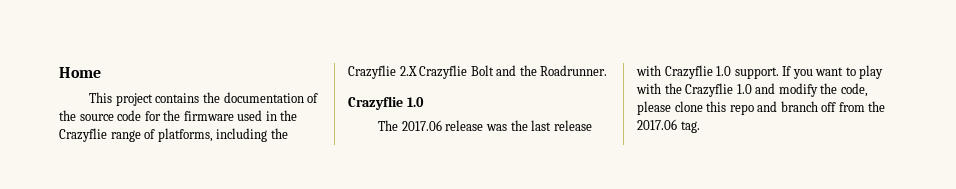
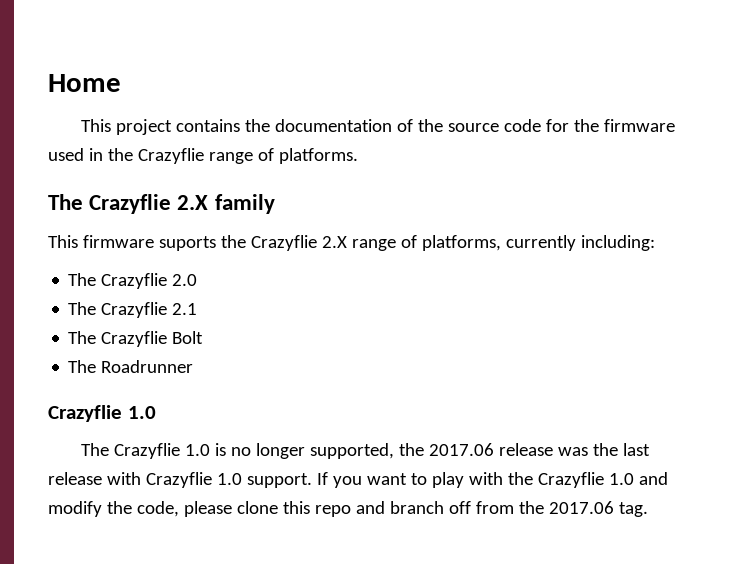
- This project contains the documentation of the source code for the firmware used in the Crazyflie range of platforms, including the Crazyflie 2.X Crazyflie Bolt and the Roadrunner.
+ This project contains the documentation of the source code for the firmware used in the Crazyflie range of platforms.
+ The Crazyflie 2.X family
+ This firmware suports the Crazyflie 2.X range of platforms, currently including:
+ The Crazyflie 2.0
+ The Crazyflie 2.1
+ The Crazyflie Bolt
+ The Roadrunner
- The 2017.06 release was the last release with Crazyflie 1.0 support.
+ The Crazyflie 1.0 is no longer supported, the 2017.06 release was the last release with Crazyflie 1.0 support.

